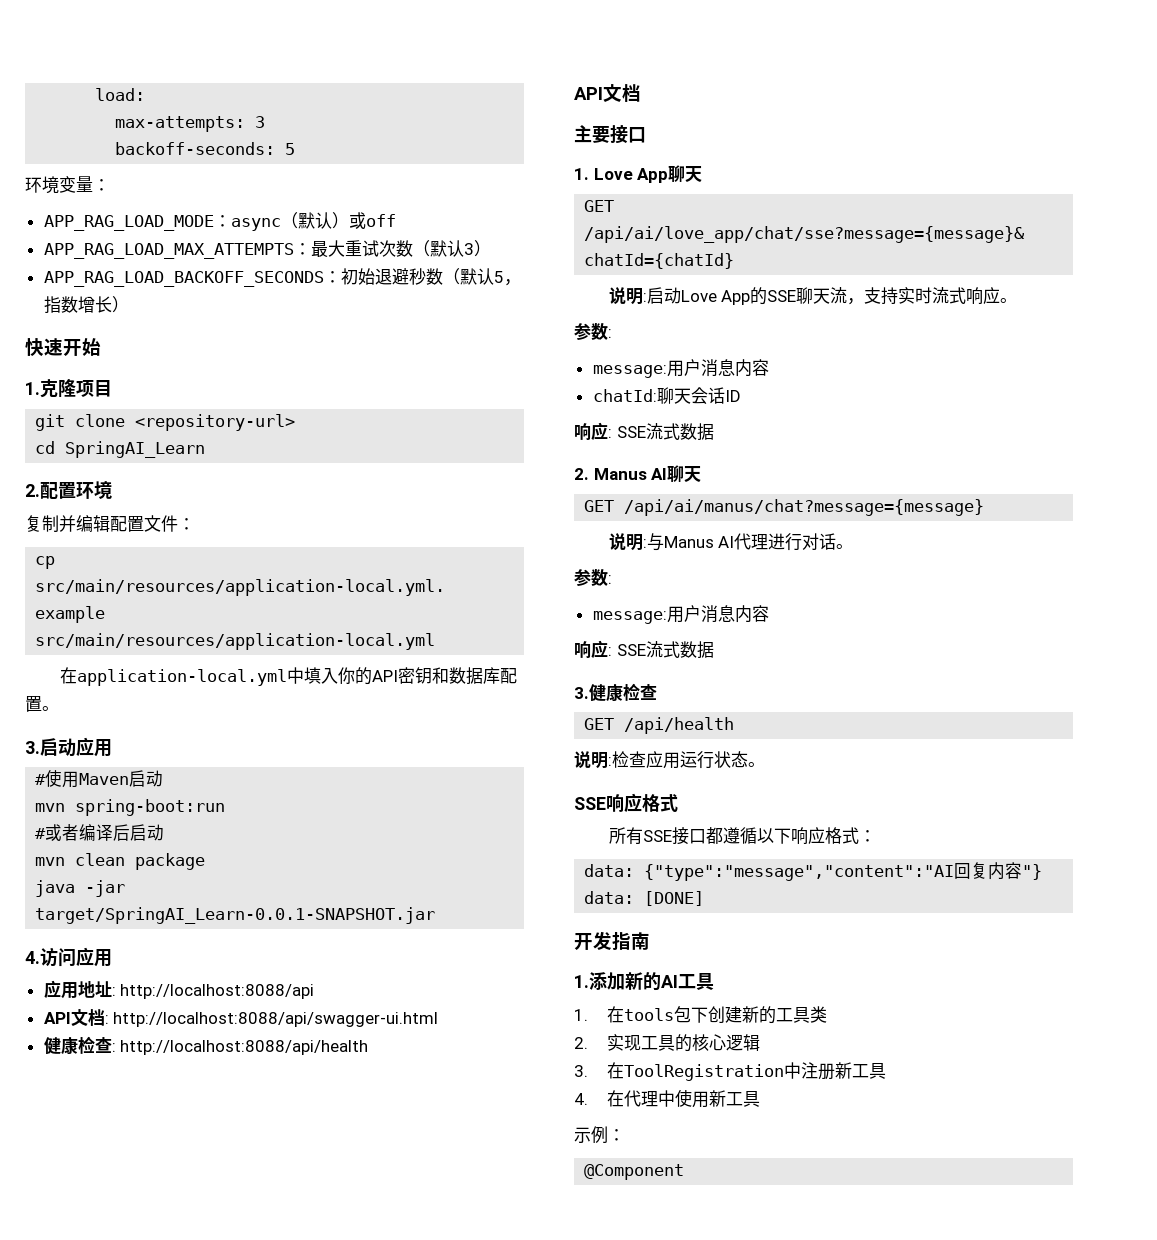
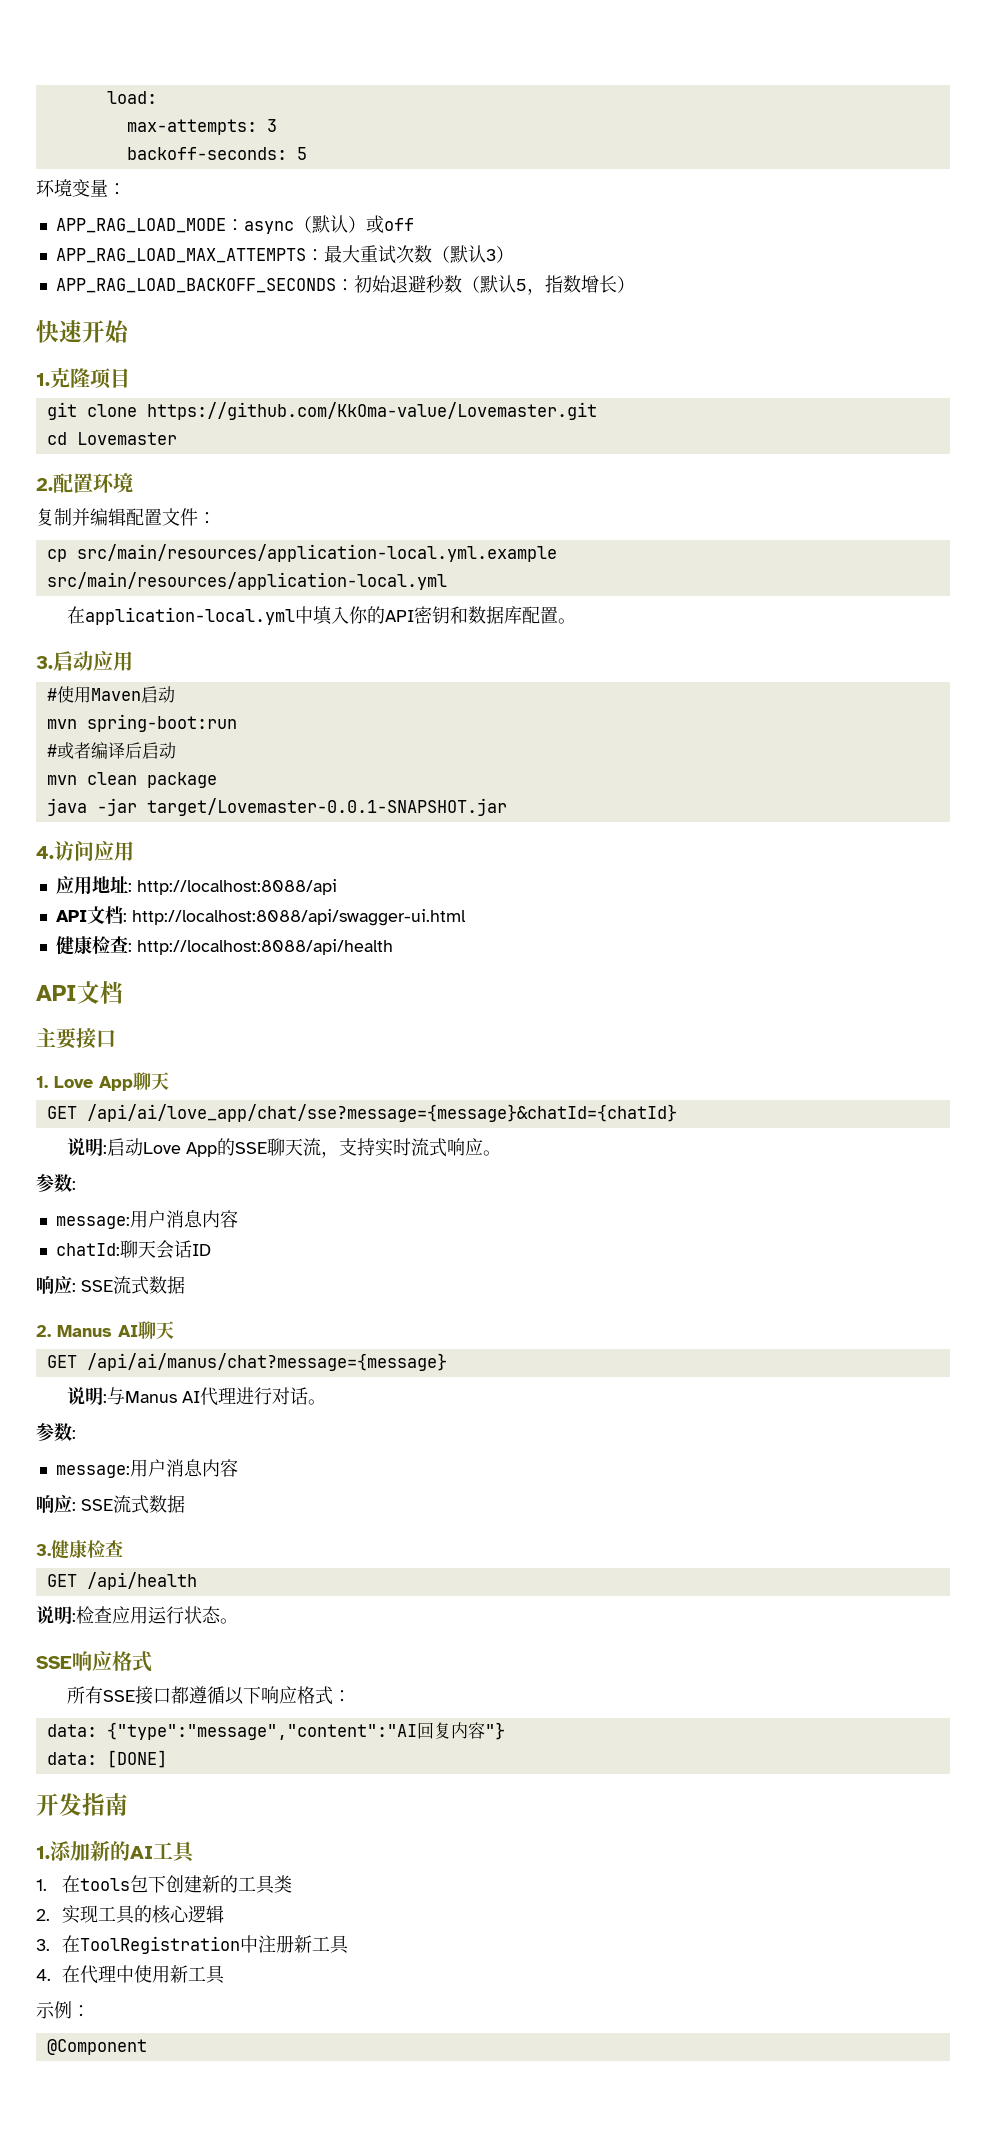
- git clone <repository-url>
+ git clone https://github.com/KkOma-value/Lovemaster.git
- cd SpringAI_Learn
+ cd Lovemaster
- java -jar target/SpringAI_Learn-0.0.1-SNAPSHOT.jar
+ java -jar target/Lovemaster-0.0.1-SNAPSHOT.jar

